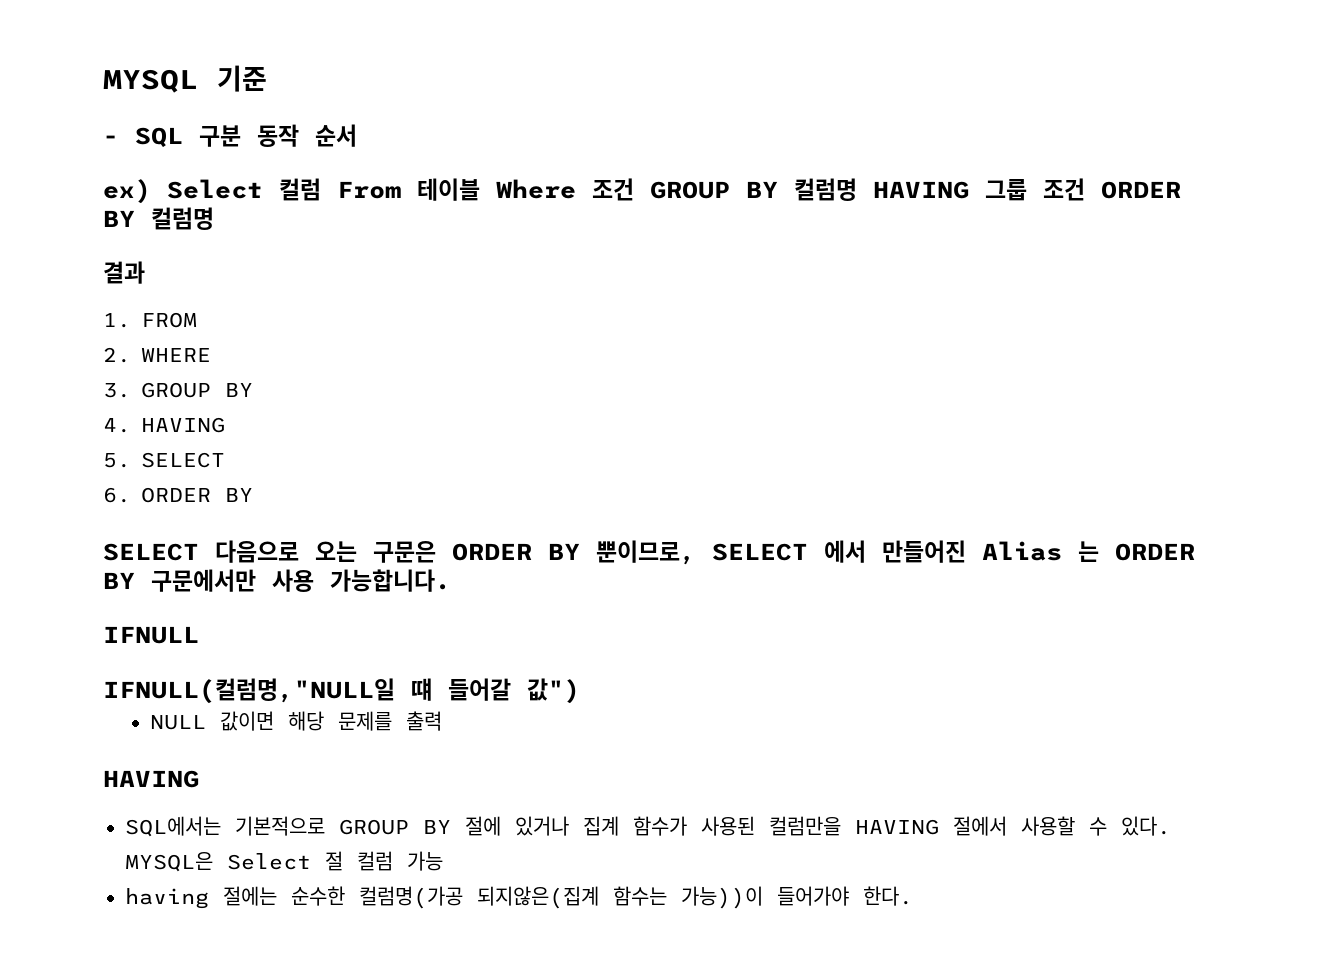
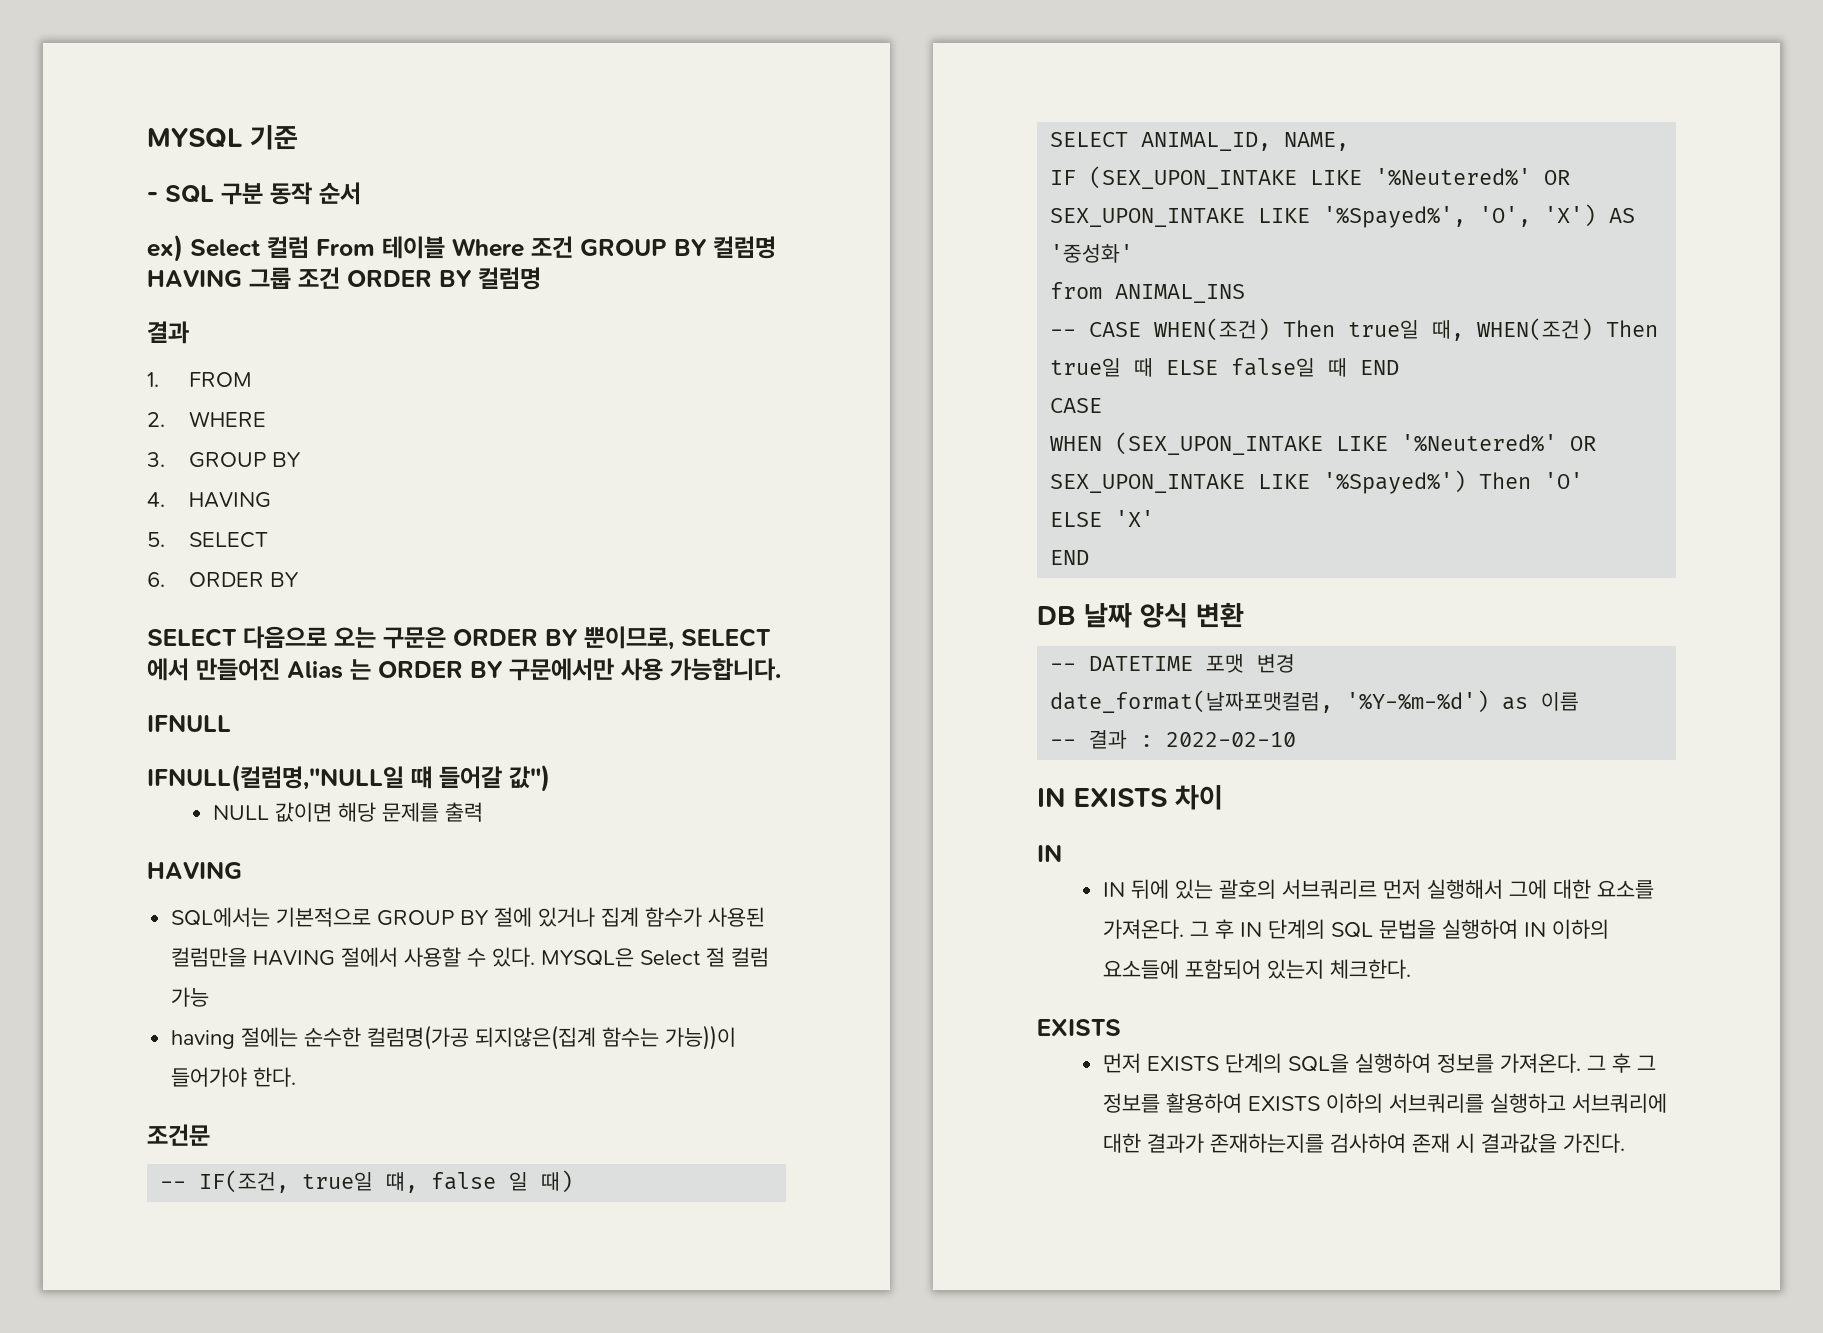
+ 조건문
+ -- IF(조건, true일 떄, false 일 때)
+ SELECT ANIMAL_ID, NAME,
+ IF (SEX_UPON_INTAKE LIKE '%Neutered%' OR SEX_UPON_INTAKE LIKE '%Spayed%', 'O', 'X') AS '중성화'
+ from ANIMAL_INS
+ -- CASE WHEN(조건) Then true일 때, WHEN(조건) Then true일 때 ELSE false일 때 END
+ CASE
+ WHEN (SEX_UPON_INTAKE LIKE '%Neutered%' OR SEX_UPON_INTAKE LIKE '%Spayed%') Then 'O'
+ ELSE 'X'
+ END
+ DB 날짜 양식 변환
+ -- DATETIME 포맷 변경
+ date_format(날짜포맷컬럼, '%Y-%m-%d') as 이름
+ -- 결과 : 2022-02-10
+ IN EXISTS 차이
+ IN
+ IN 뒤에 있는 괄호의 서브쿼리르 먼저 실행해서 그에 대한 요소를 가져온다. 그 후 IN 단계의 SQL 문법을 실행하여 IN 이하의 요소들에 포함되어 있는지 체크한다.
+ EXISTS
+ 먼저 EXISTS 단계의 SQL을 실행하여 정보를 가져온다. 그 후 그 정보를 활용하여 EXISTS 이하의 서브쿼리를 실행하고 서브쿼리에 대한 결과가 존재하는지를 검사하여 존재 시 결과값을 가진다.

